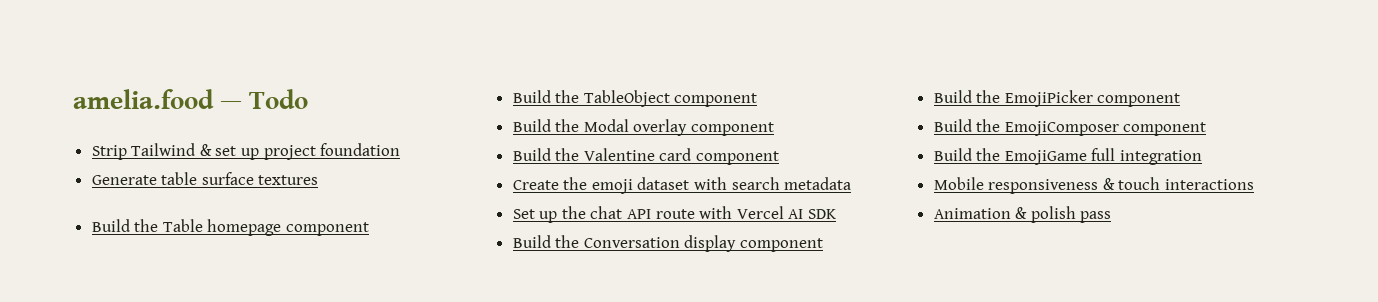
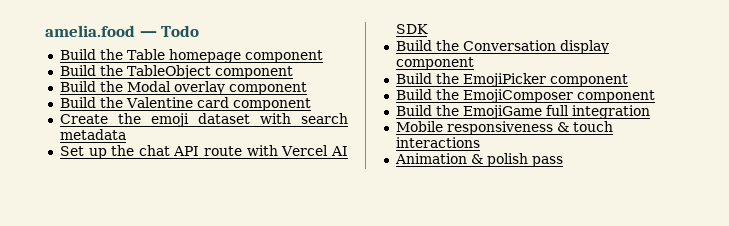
- Strip Tailwind & set up project foundation
- Generate table surface textures

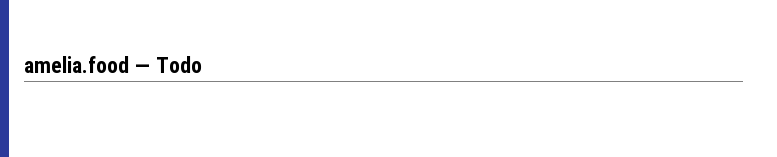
- Build the Table homepage component
- Build the TableObject component
- Build the Modal overlay component
- Build the Valentine card component
- Create the emoji dataset with search metadata
- Set up the chat API route with Vercel AI SDK
- Build the Conversation display component
- Build the EmojiPicker component
- Build the EmojiComposer component
- Build the EmojiGame full integration
- Mobile responsiveness & touch interactions
- Animation & polish pass

